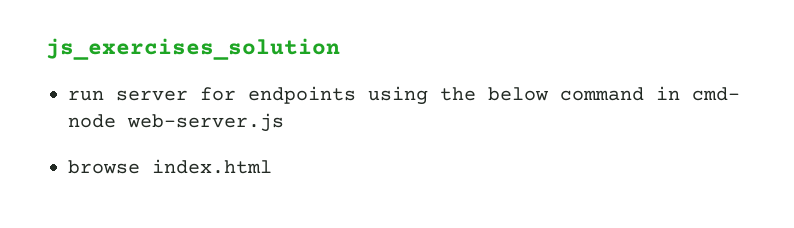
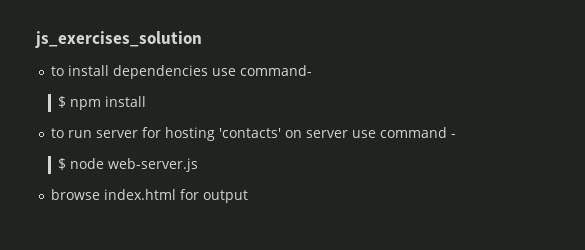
- run server for endpoints using the below command in cmd- node web-server.js
+ to install dependencies use command-
+ $ npm install
+ to run server for hosting 'contacts' on server use command -
+ $ node web-server.js
- browse index.html
+ browse index.html for output

